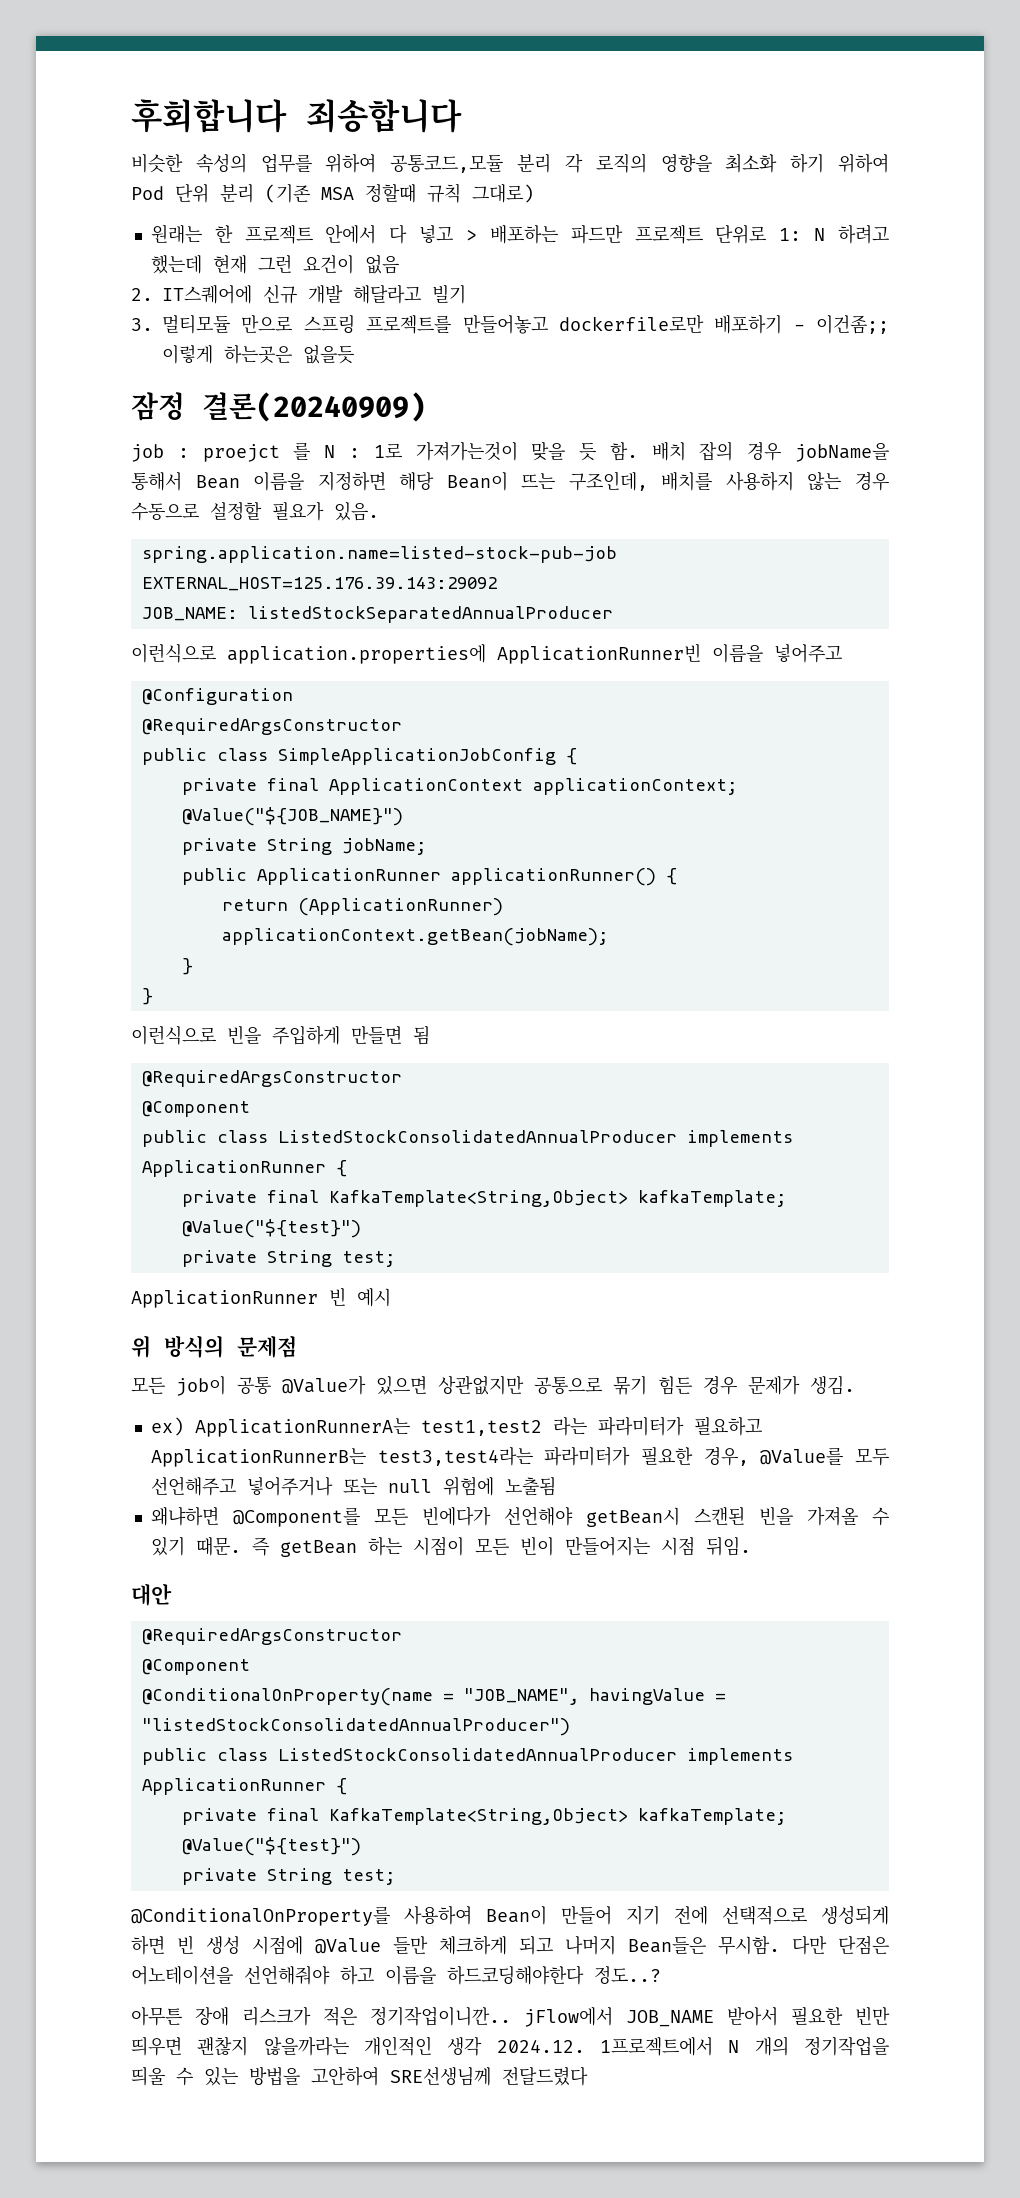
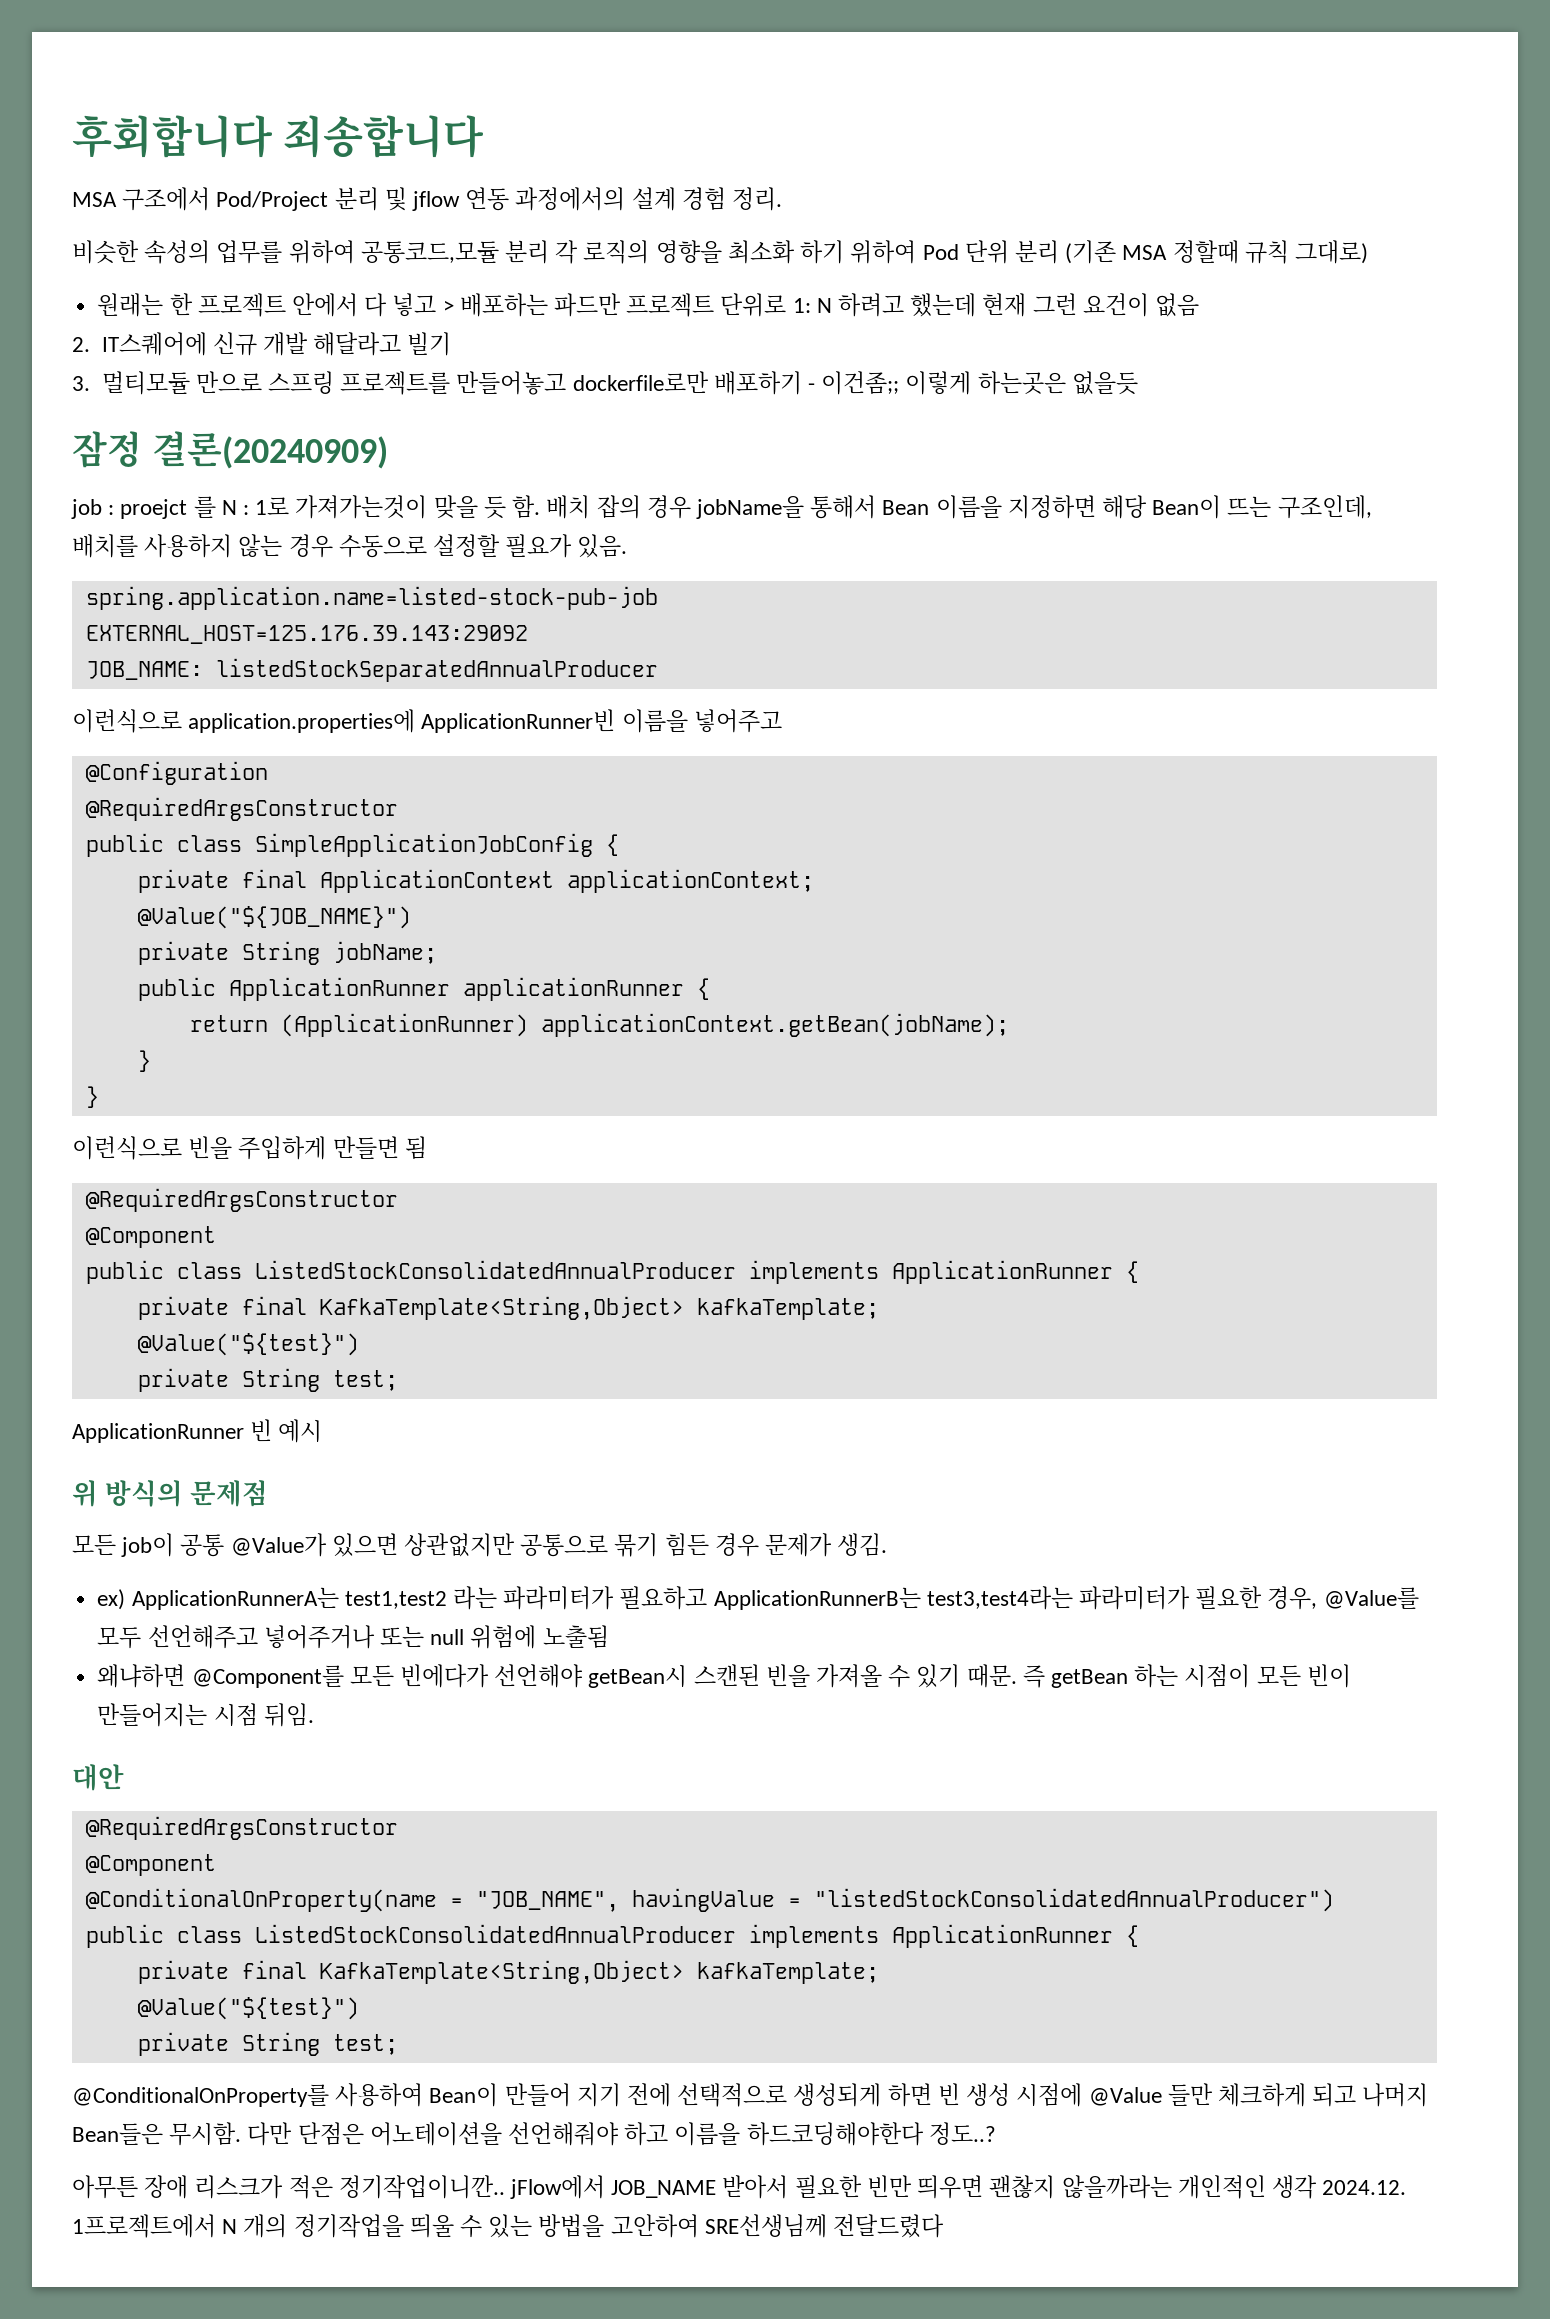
+ MSA 구조에서 Pod/Project 분리 및 jflow 연동 과정에서의 설계 경험 정리.
- public ApplicationRunner applicationRunner() {
+ public ApplicationRunner applicationRunner {

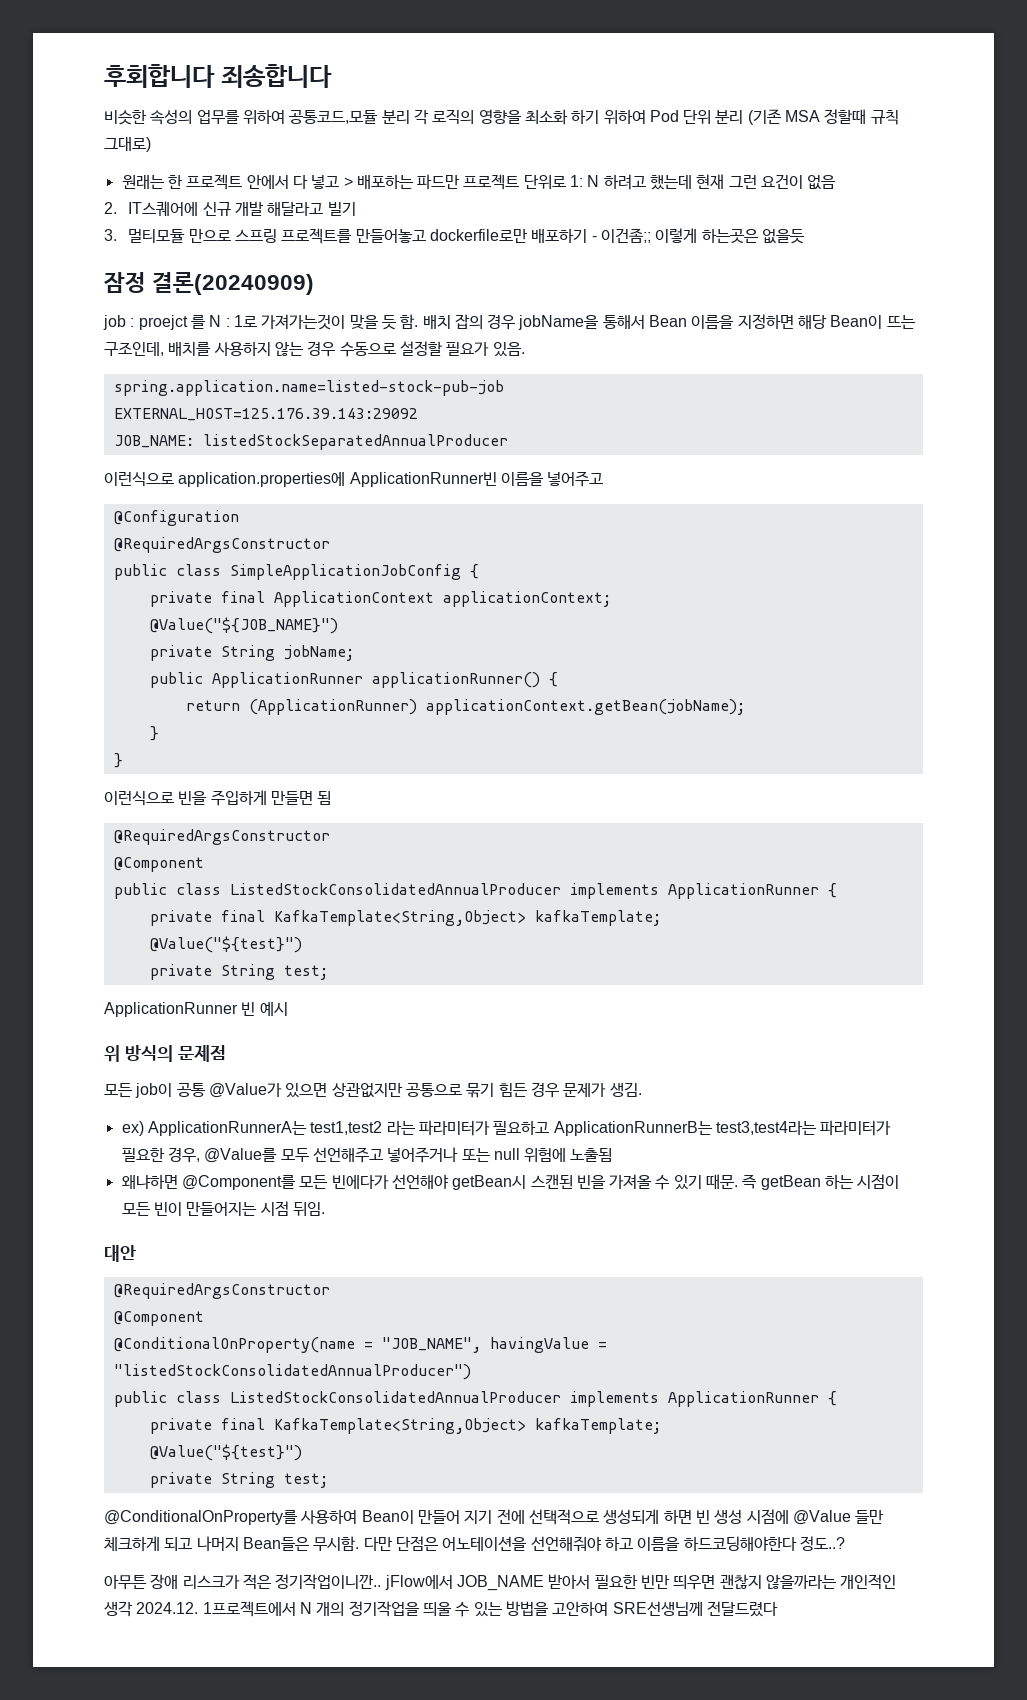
- MSA 구조에서 Pod/Project 분리 및 jflow 연동 과정에서의 설계 경험 정리.
- public ApplicationRunner applicationRunner {
+ public ApplicationRunner applicationRunner() {

